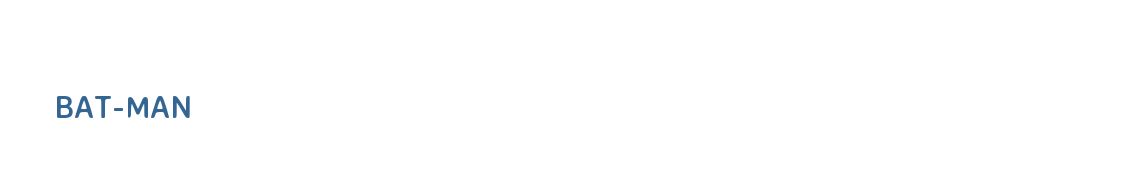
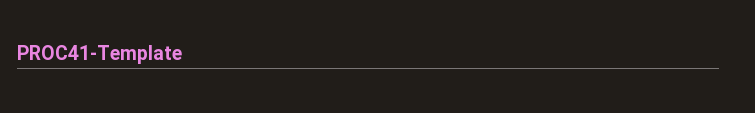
- BAT-MAN
+ PROC41-Template

